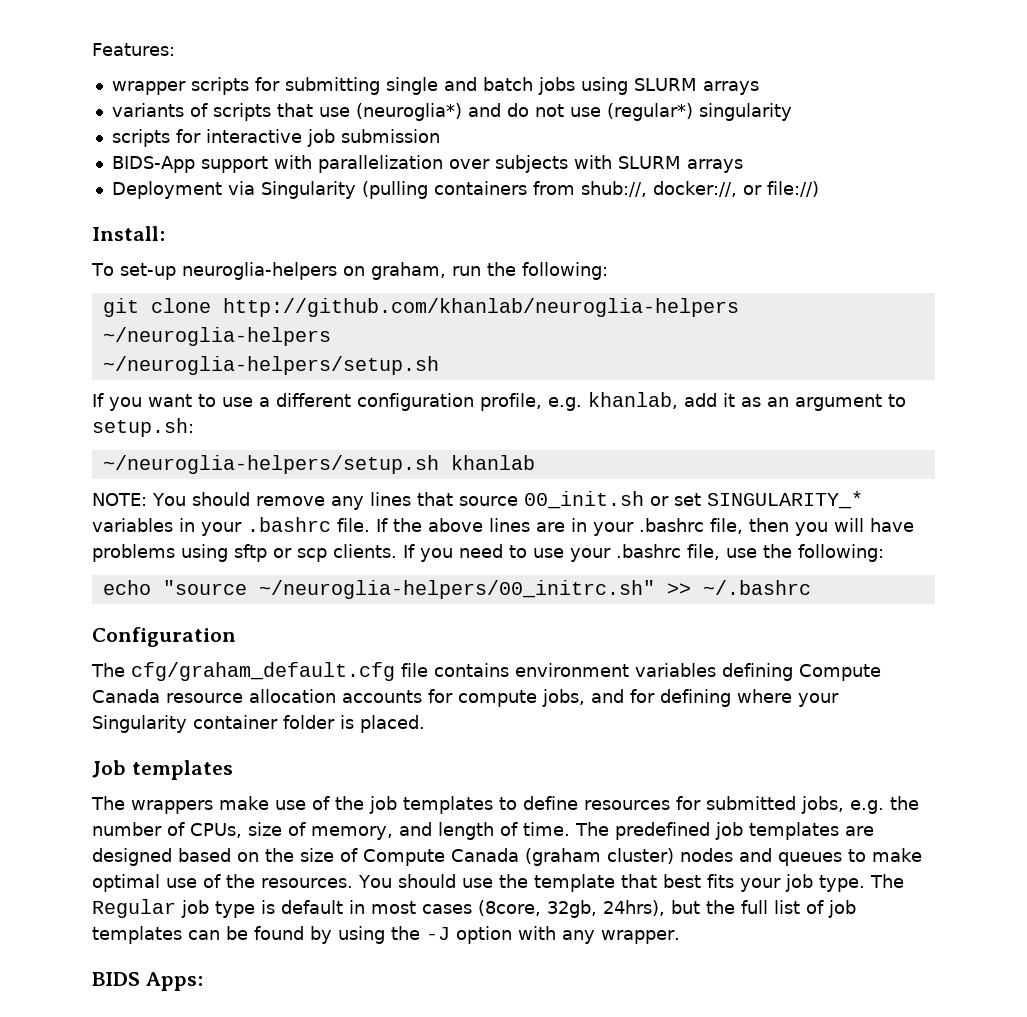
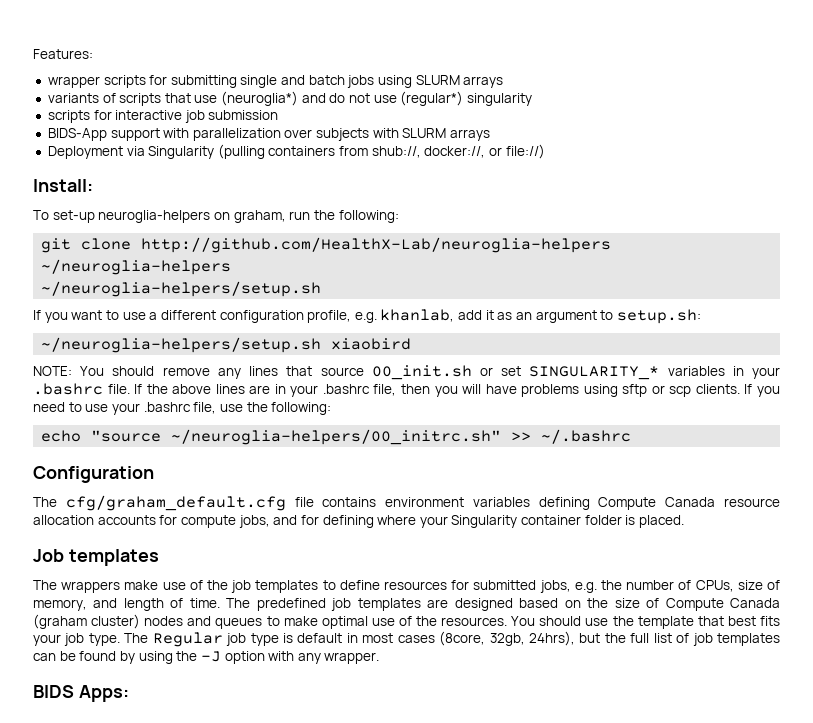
- git clone http://github.com/khanlab/neuroglia-helpers ~/neuroglia-helpers
+ git clone http://github.com/HealthX-Lab/neuroglia-helpers ~/neuroglia-helpers
- ~/neuroglia-helpers/setup.sh khanlab
+ ~/neuroglia-helpers/setup.sh xiaobird

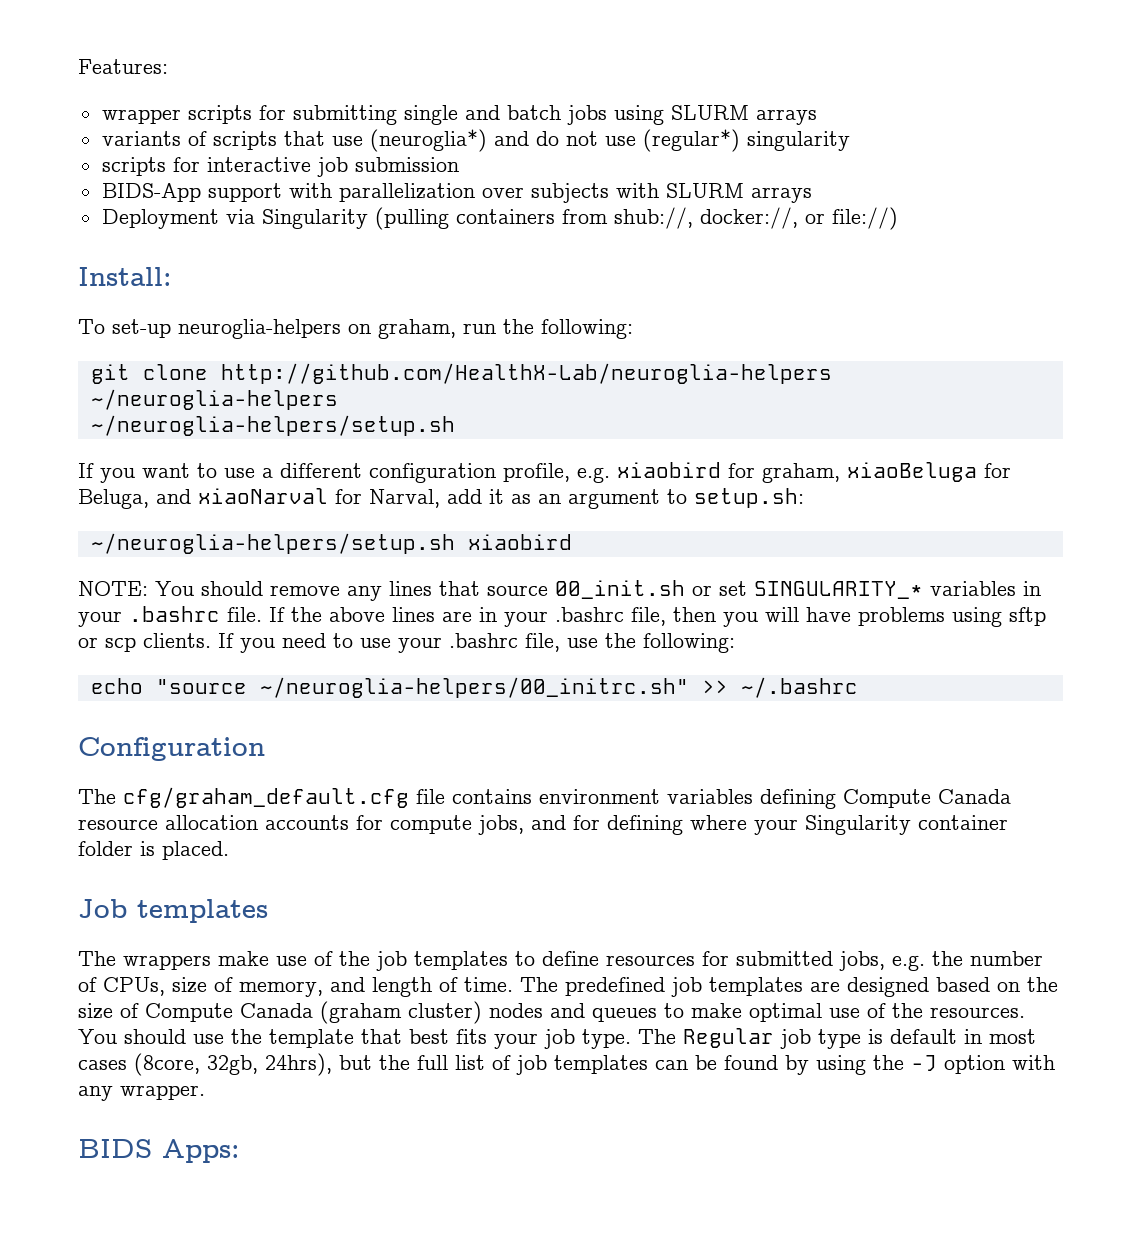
- If you want to use a different configuration profile, e.g. khanlab, add it as an argument to setup.sh:
+ If you want to use a different configuration profile, e.g. xiaobird for graham, xiaoBeluga for Beluga, and xiaoNarval for Narval, add it as an argument to setup.sh:

